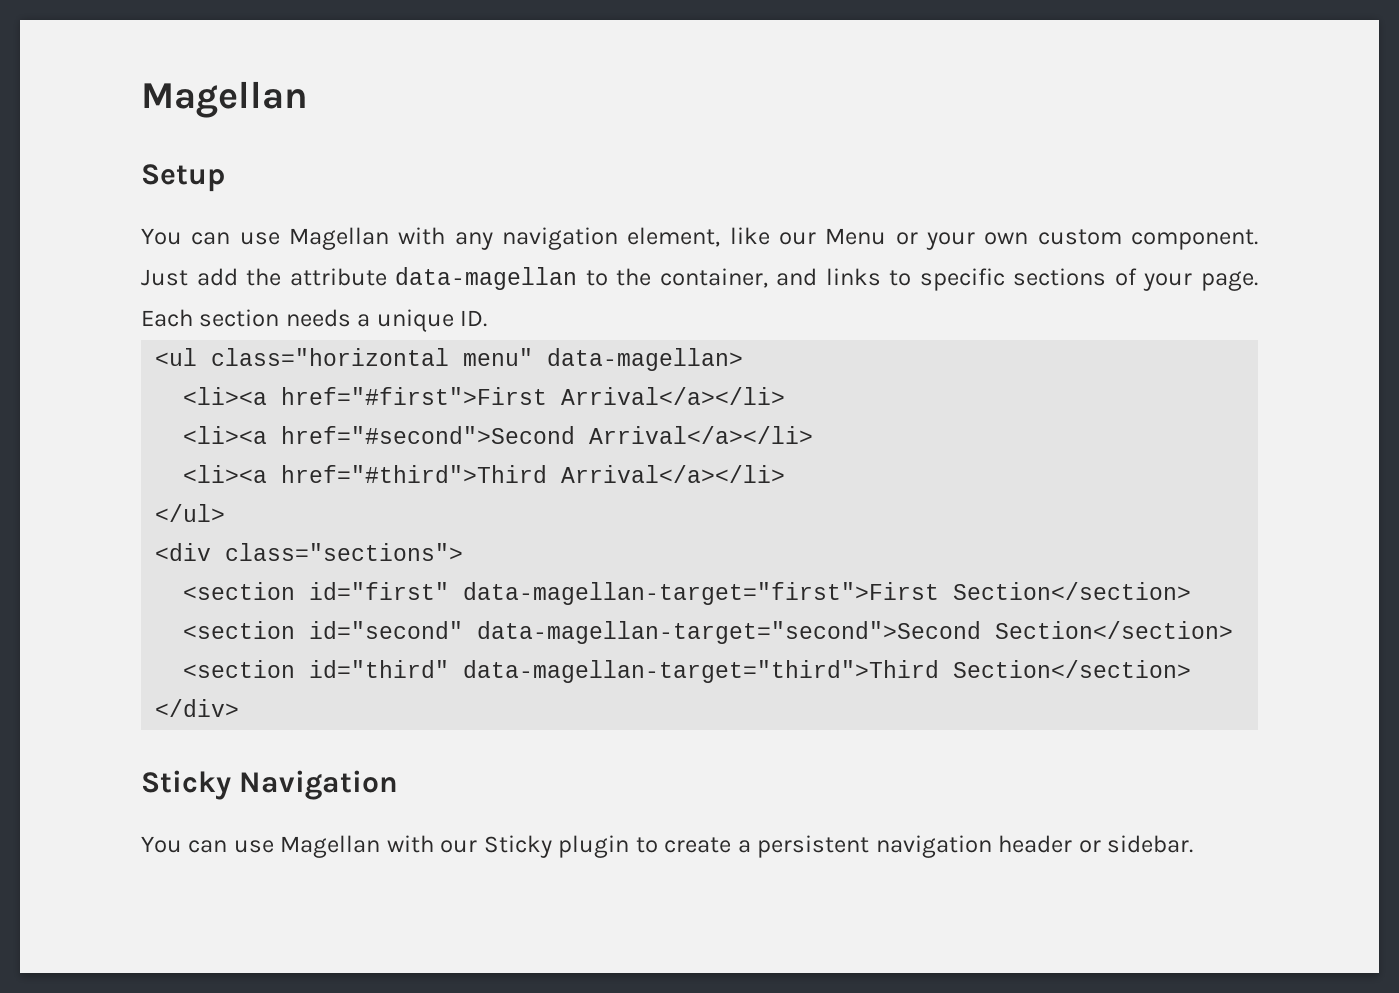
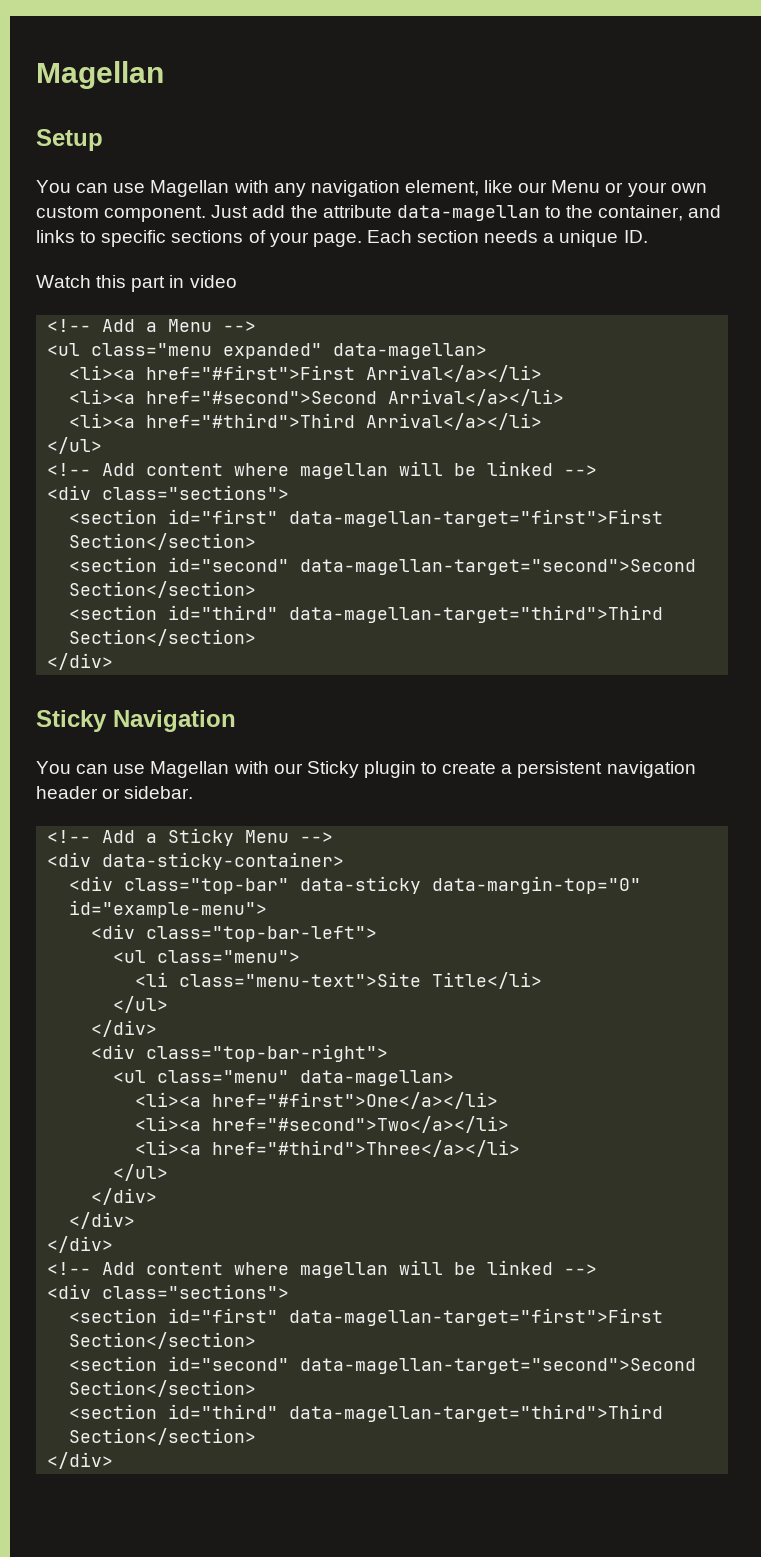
- <ul class="horizontal menu" data-magellan>
+ Watch this part in video
+ <!-- Add a Menu -->
+ <ul class="menu expanded" data-magellan>
  <li><a href="#third">Third Arrival</a></li>
  </ul>
+ <!-- Add content where magellan will be linked -->
+ <!-- Add a Sticky Menu -->
+ <div data-sticky-container>
+ <div class="top-bar" data-sticky data-margin-top="0" id="example-menu">
+ <div class="top-bar-left">
+ <ul class="menu">
+ <li class="menu-text">Site Title</li>
+ </ul>
+ </div>
+ <div class="top-bar-right">
+ <ul class="menu" data-magellan>
+ <li><a href="#first">One</a></li>
+ <li><a href="#second">Two</a></li>
+ <li><a href="#third">Three</a></li>
+ </ul>
+ </div>
+ </div>
+ </div>
+ <!-- Add content where magellan will be linked -->
+ <div class="sections">
+ <section id="first" data-magellan-target="first">First Section</section>
+ <section id="second" data-magellan-target="second">Second Section</section>
+ <section id="third" data-magellan-target="third">Third Section</section>
+ </div>

